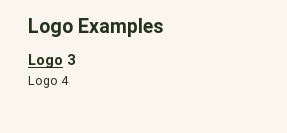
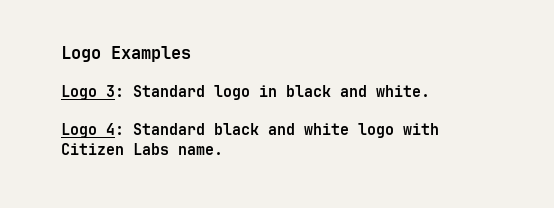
- Logo 3
- Logo 4
+ Logo 3: Standard logo in black and white.
+ Logo 4: Standard black and white logo with Citizen Labs name.

